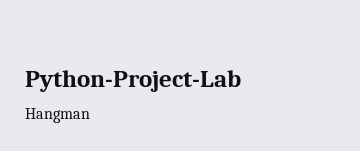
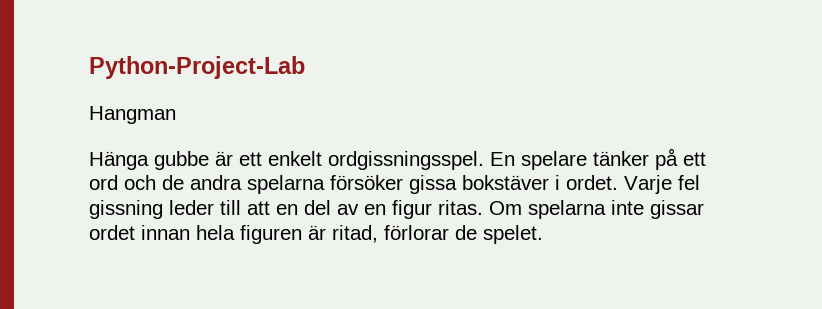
+ Hänga gubbe är ett enkelt ordgissningsspel. En spelare tänker på ett ord och de andra spelarna försöker gissa bokstäver i ordet. Varje fel gissning leder till att en del av en figur ritas. Om spelarna inte gissar ordet innan hela figuren är ritad, förlorar de spelet.

